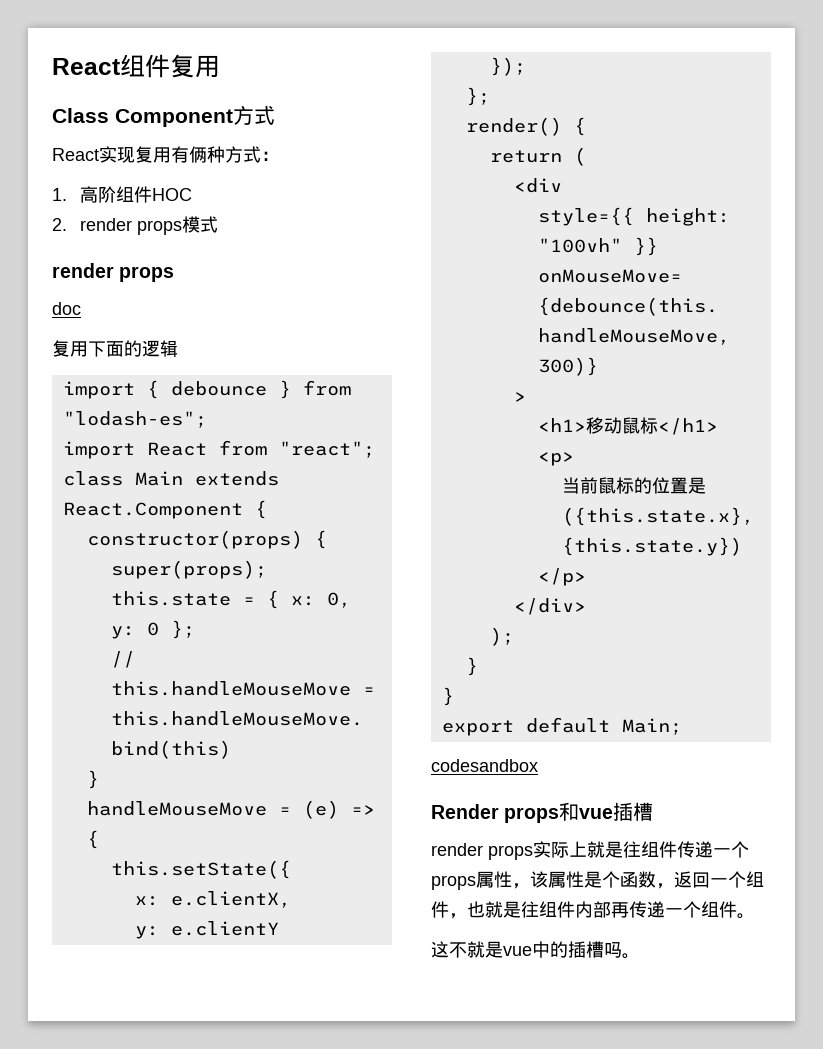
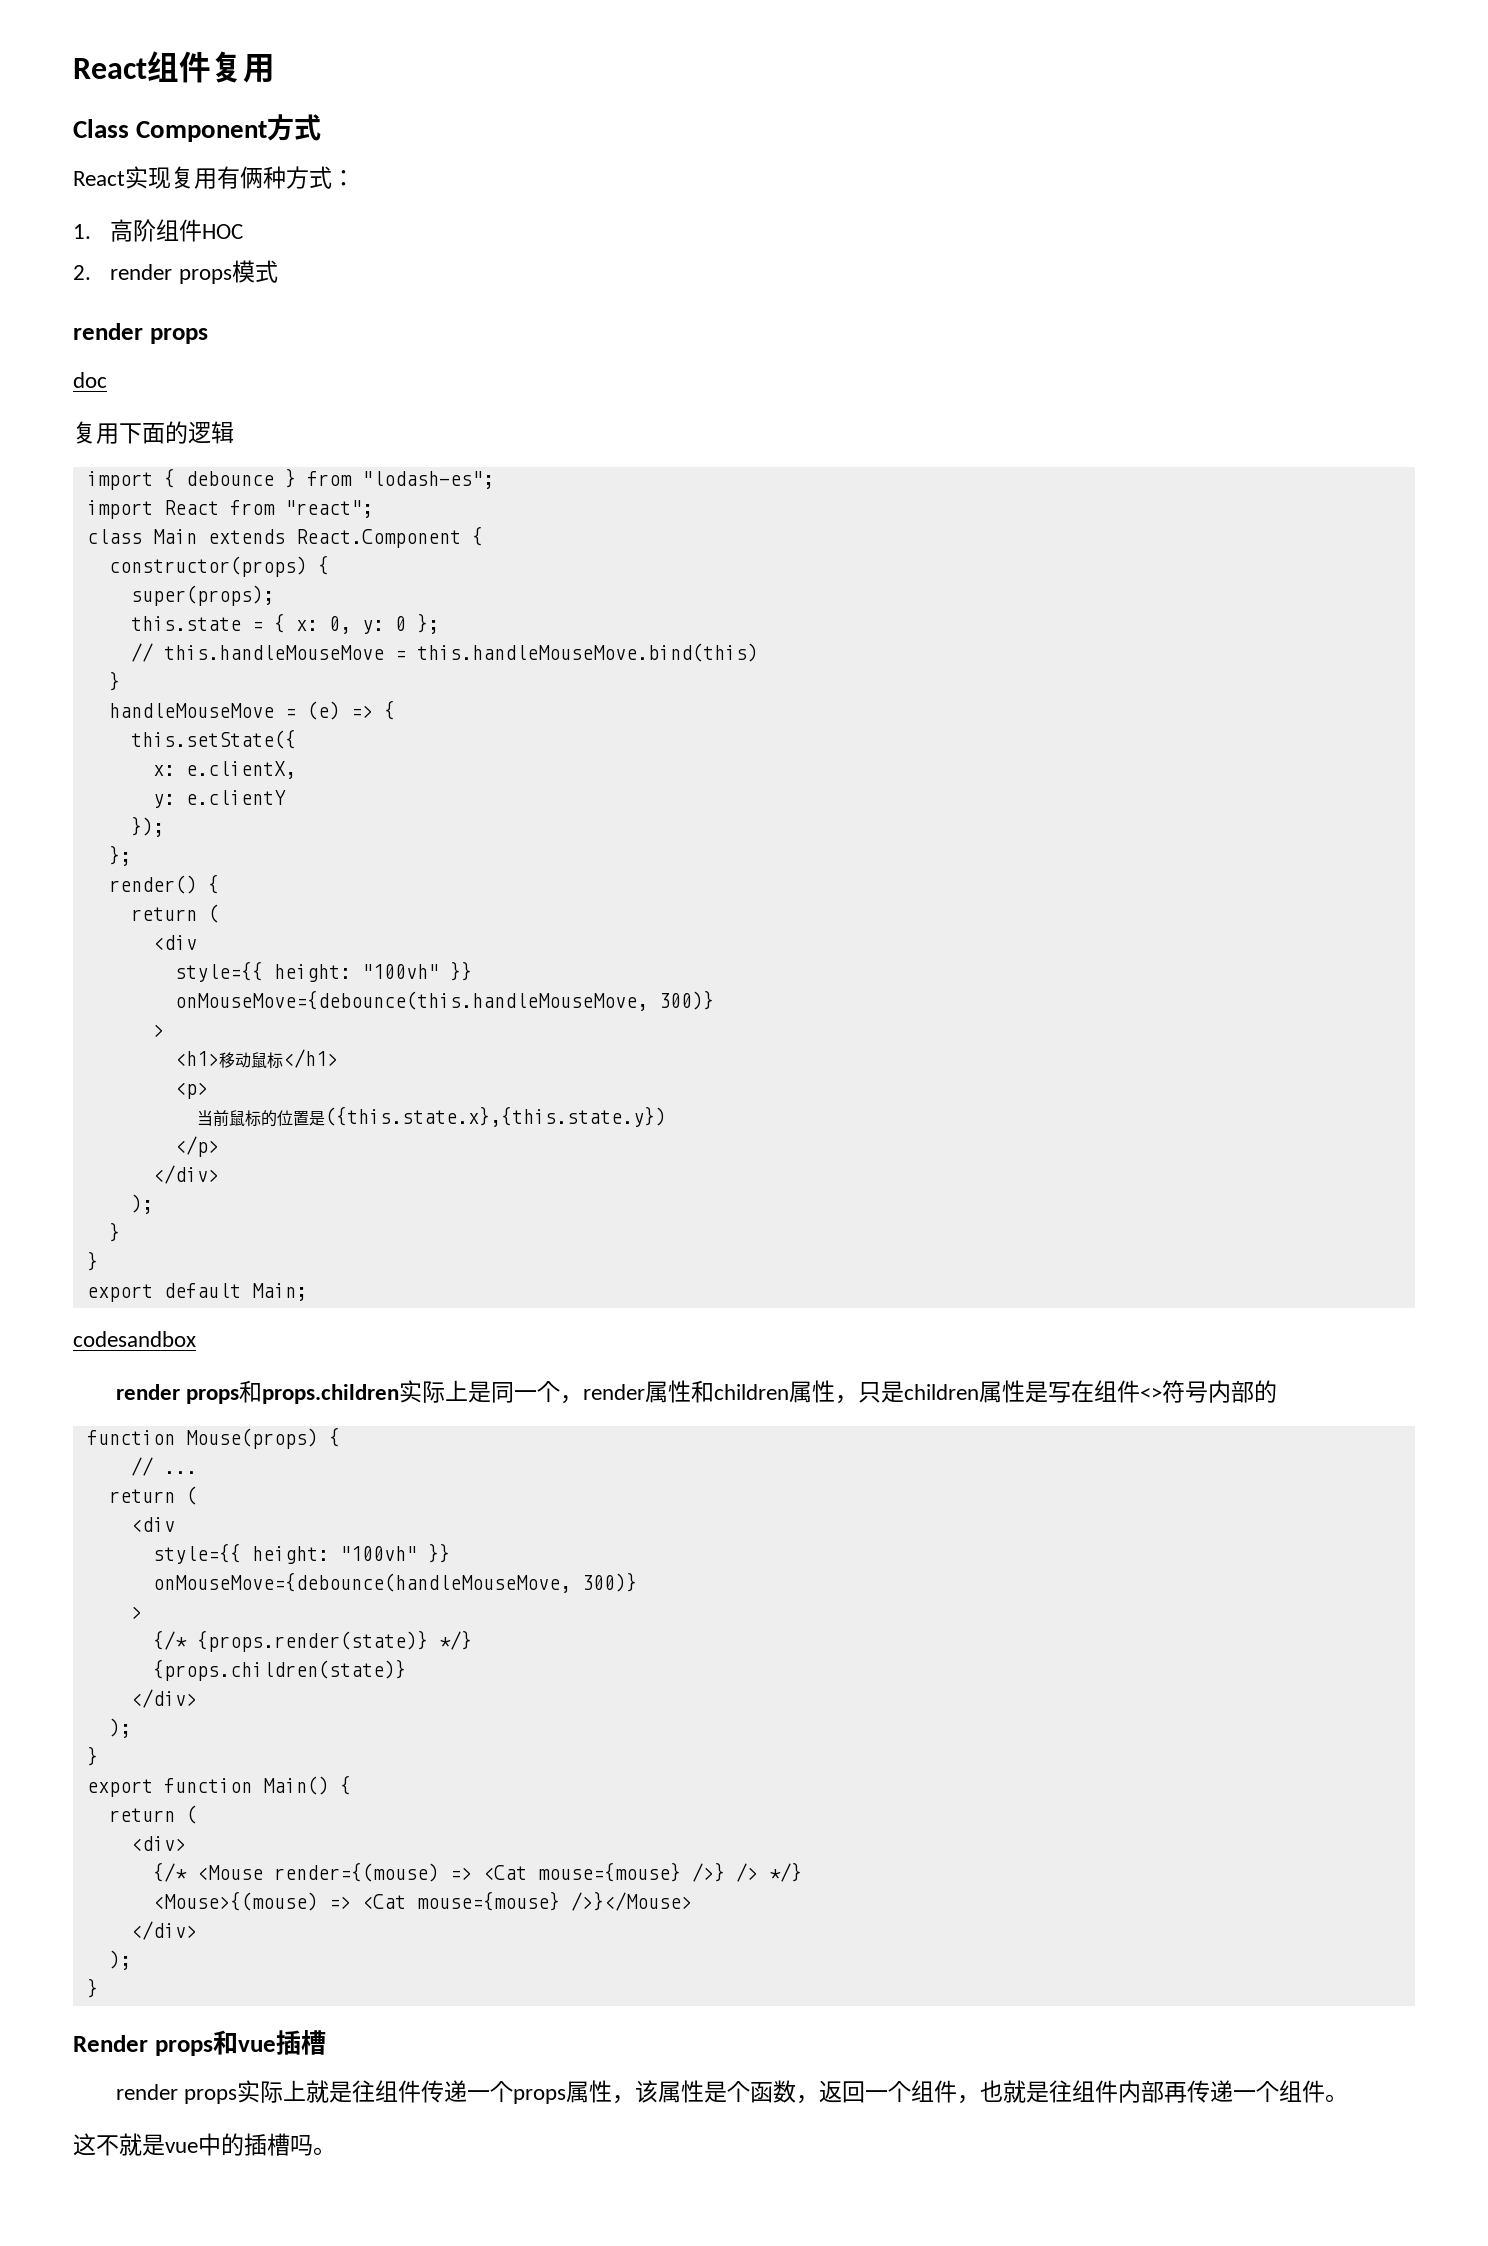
+ render props和props.children实际上是同一个，render属性和children属性，只是children属性是写在组件<>符号内部的
+ function Mouse(props) {
+ // ...
+ return (
+ <div
+ style={{ height: "100vh" }}
+ onMouseMove={debounce(handleMouseMove, 300)}
+ >
+ {/* {props.render(state)} */}
+ {props.children(state)}
+ </div>
+ );
+ }
+ export function Main() {
+ return (
+ <div>
+ {/* <Mouse render={(mouse) => <Cat mouse={mouse} />} /> */}
+ <Mouse>{(mouse) => <Cat mouse={mouse} />}</Mouse>
+ </div>
+ );
+ }

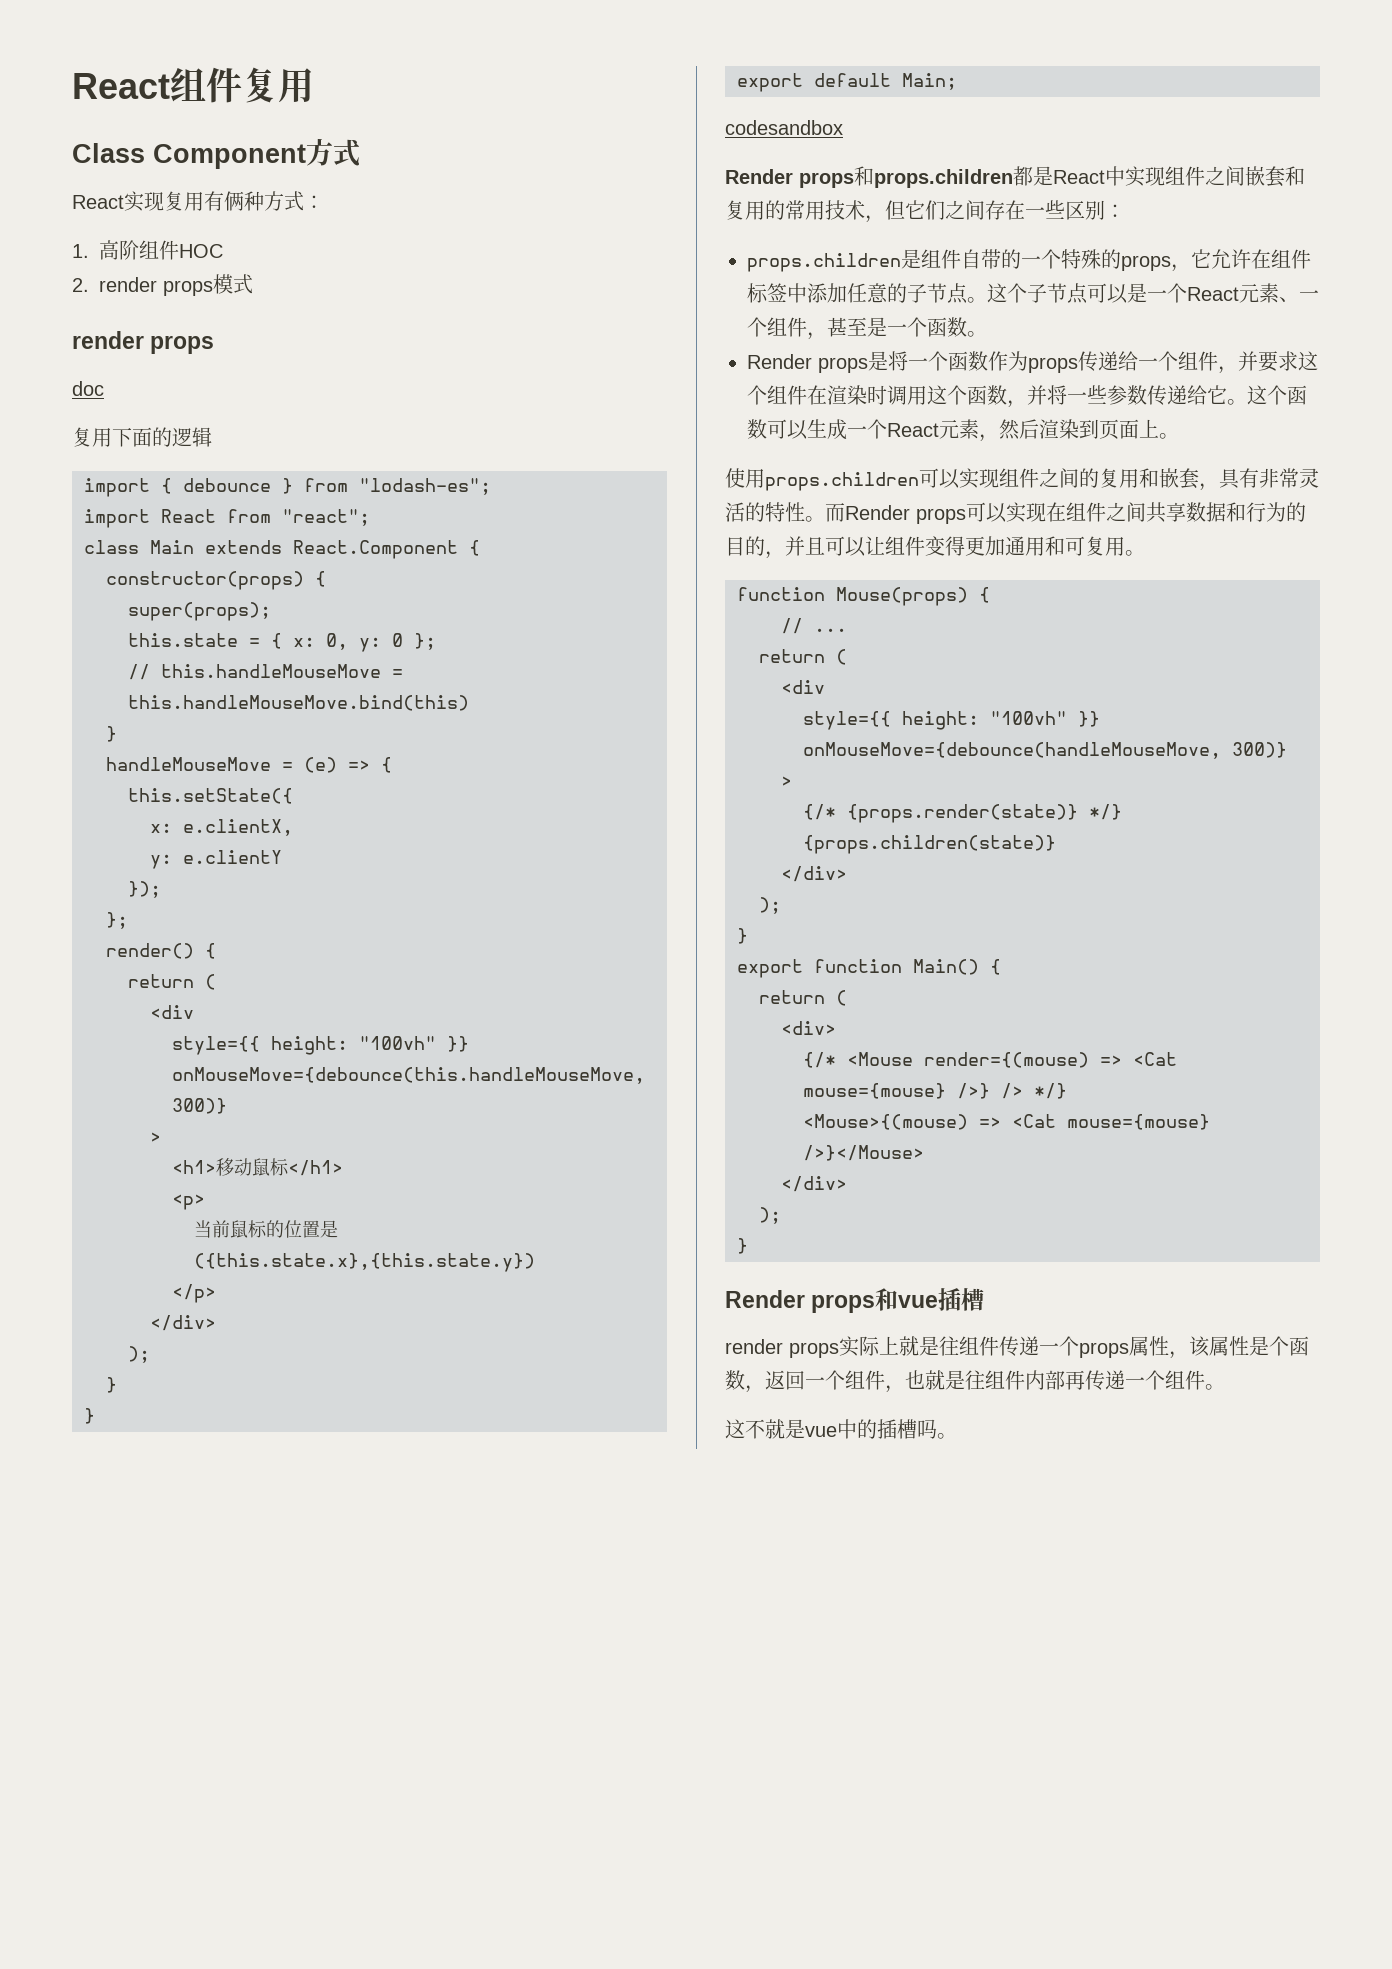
- render props和props.children实际上是同一个，render属性和children属性，只是children属性是写在组件<>符号内部的
+ Render props和props.children都是React中实现组件之间嵌套和复用的常用技术，但它们之间存在一些区别：
+ props.children是组件自带的一个特殊的props，它允许在组件标签中添加任意的子节点。这个子节点可以是一个React元素、一个组件，甚至是一个函数。
+ Render props是将一个函数作为props传递给一个组件，并要求这个组件在渲染时调用这个函数，并将一些参数传递给它。这个函数可以生成一个React元素，然后渲染到页面上。
+ 使用props.children可以实现组件之间的复用和嵌套，具有非常灵活的特性。而Render props可以实现在组件之间共享数据和行为的目的，并且可以让组件变得更加通用和可复用。

